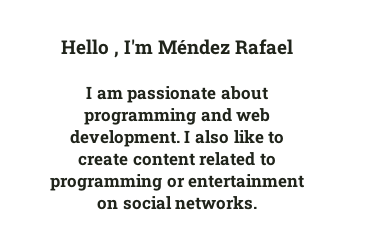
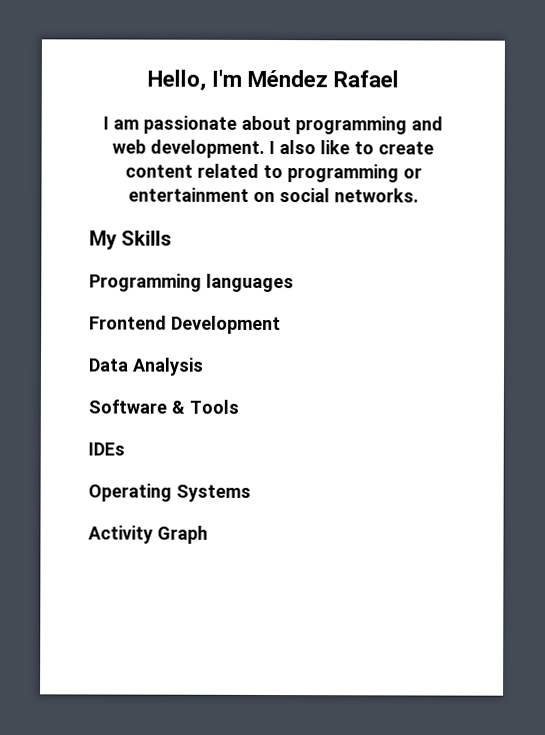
- Hello , I'm Méndez Rafael
+ Hello, I'm Méndez Rafael
+ My Skills
+ Programming languages
+ Frontend Development
+ Data Analysis
+ Software & Tools
+ IDEs
+ Operating Systems
+ Activity Graph

